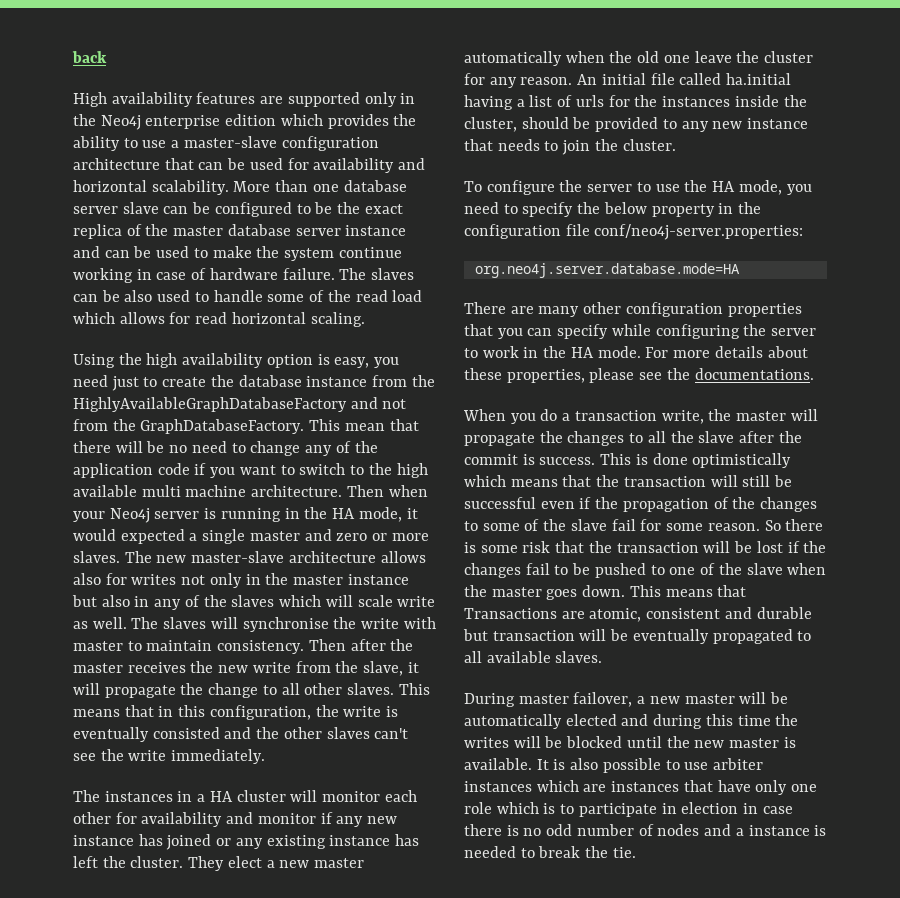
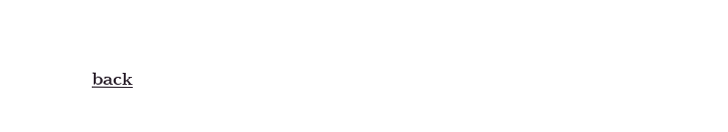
- High availability features are supported only in the Neo4j enterprise edition which provides the ability to use a master-slave configuration architecture that can be used for availability and horizontal scalability. More than one database server slave can be configured to be the exact replica of the master database server instance and can be used to make the system continue working in case of hardware failure. The slaves can be also used to handle some of the read load which allows for read horizontal scaling.
- Using the high availability option is easy, you need just to create the database instance from the HighlyAvailableGraphDatabaseFactory and not from the GraphDatabaseFactory. This mean that there will be no need to change any of the application code if you want to switch to the high available multi machine architecture. Then when your Neo4j server is running in the HA mode, it would expected a single master and zero or more slaves. The new master-slave architecture allows also for writes not only in the master instance but also in any of the slaves which will scale write as well. The slaves will synchronise the write with master to maintain consistency. Then after the master receives the new write from the slave, it will propagate the change to all other slaves. This means that in this configuration, the write is eventually consisted and the other slaves can't see the write immediately.
- The instances in a HA cluster will monitor each other for availability and monitor if any new instance has joined or any existing instance has left the cluster. They elect a new master automatically when the old one leave the cluster for any reason. An initial file called ha.initial having a list of urls for the instances inside the cluster, should be provided to any new instance that needs to join the cluster.
- To configure the server to use the HA mode, you need to specify the below property in the configuration file conf/neo4j-server.properties:
- org.neo4j.server.database.mode=HA
- There are many other configuration properties that you can specify while configuring the server to work in the HA mode. For more details about these properties, please see the documentations.
- When you do a transaction write, the master will propagate the changes to all the slave after the commit is success. This is done optimistically which means that the transaction will still be successful even if the propagation of the changes to some of the slave fail for some reason. So there is some risk that the transaction will be lost if the changes fail to be pushed to one of the slave when the master goes down. This means that Transactions are atomic, consistent and durable but transaction will be eventually propagated to all available slaves.
- During master failover, a new master will be automatically elected and during this time the writes will be blocked until the new master is available. It is also possible to use arbiter instances which are instances that have only one role which is to participate in election in case there is no odd number of nodes and a instance is needed to break the tie.

